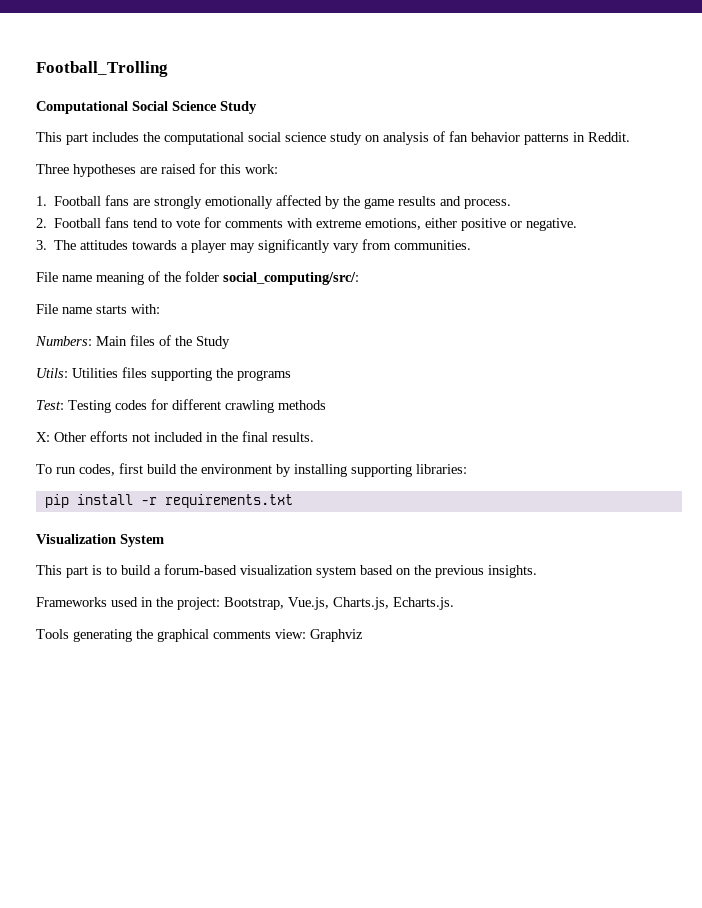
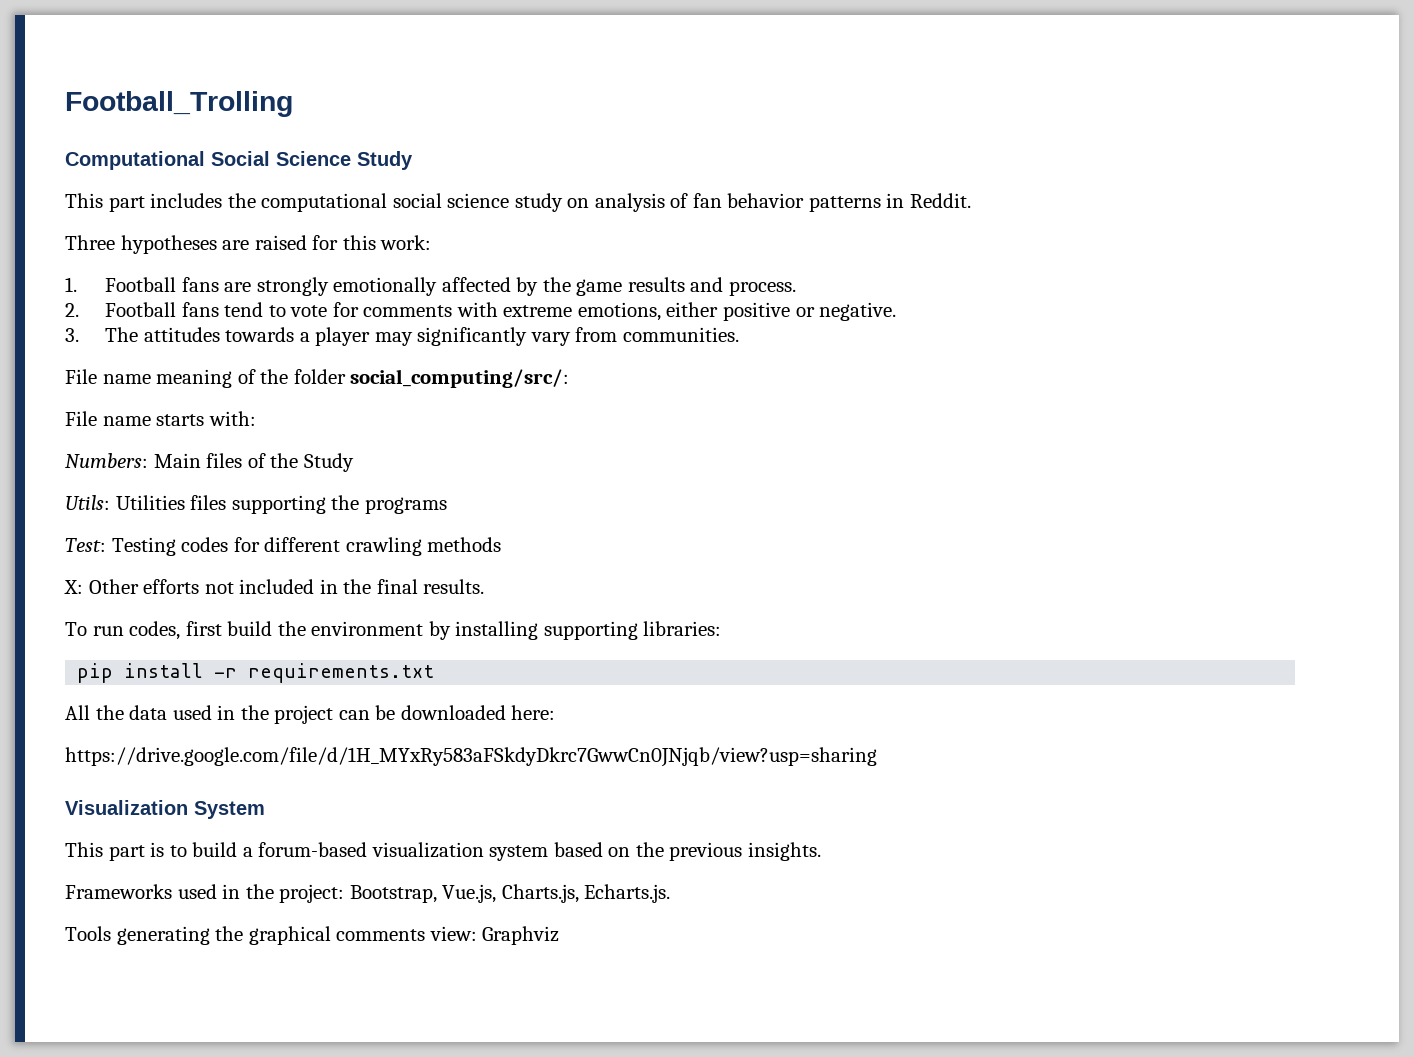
+ All the data used in the project can be downloaded here:
+ https://drive.google.com/file/d/1H_MYxRy583aFSkdyDkrc7GwwCn0JNjqb/view?usp=sharing

